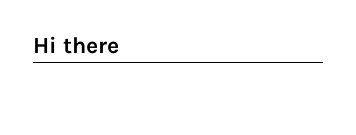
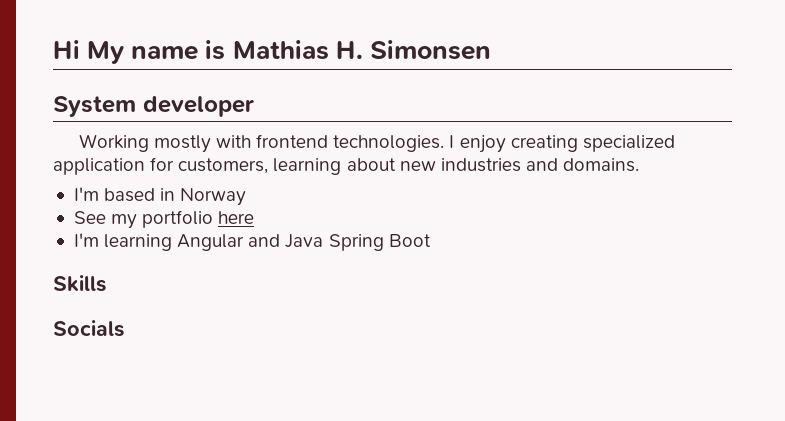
- Hi there
+ Hi My name is Mathias H. Simonsen
+ System developer
+ Working mostly with frontend technologies. I enjoy creating specialized application for customers, learning about new industries and domains.
+ I'm based in Norway
+ See my portfolio here
+ I'm learning Angular and Java Spring Boot
+ Skills
+ Socials

